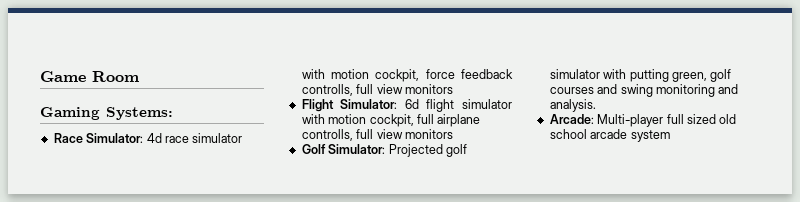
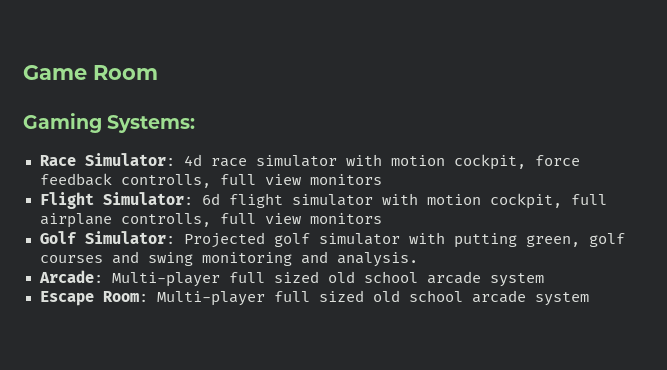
+ Escape Room: Multi-player full sized old school arcade system

